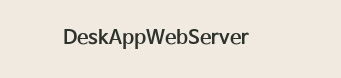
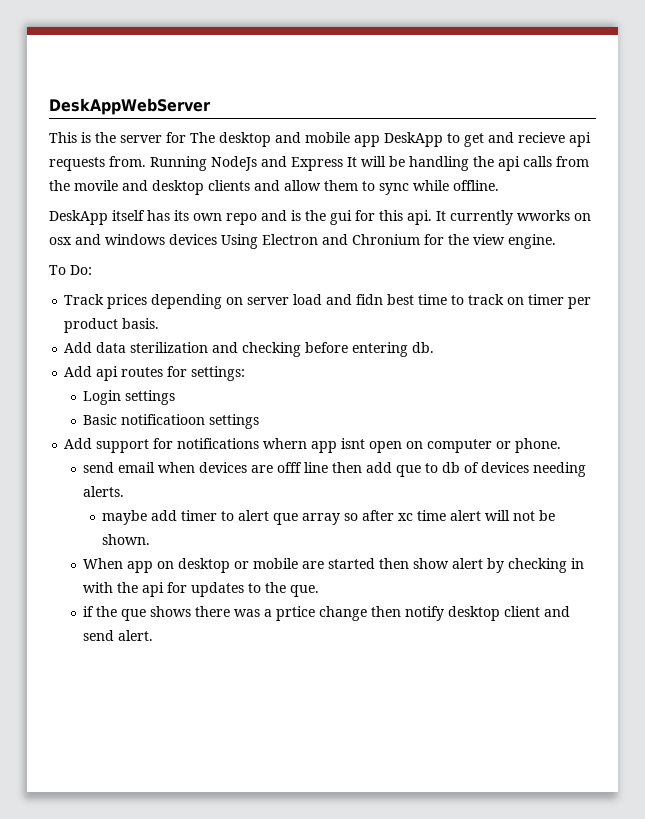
+ This is the server for The desktop and mobile app DeskApp to get and recieve api requests from. Running NodeJs and Express It will be handling the api calls from the movile and desktop clients and allow them to sync while offline.
+ DeskApp itself has its own repo and is the gui for this api. It currently wworks on osx and windows devices Using Electron and Chronium for the view engine.
+ To Do:
+ Track prices depending on server load and fidn best time to track on timer per product basis.
+ Add data sterilization and checking before entering db.
+ Add api routes for settings:
+ Login settings
+ Basic notificatioon settings
+ Add support for notifications whern app isnt open on computer or phone.
+ send email when devices are offf line then add que to db of devices needing alerts.
+ maybe add timer to alert que array so after xc time alert will not be shown.
+ When app on desktop or mobile are started then show alert by checking in with the api for updates to the que.
+ if the que shows there was a prtice change then notify desktop client and send alert.

